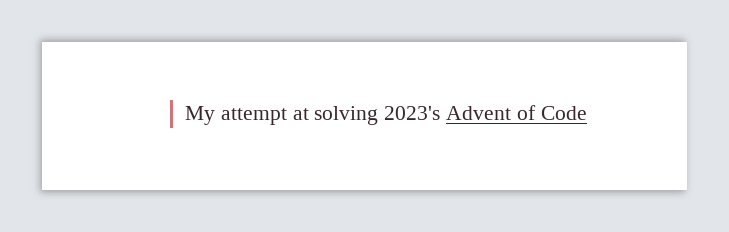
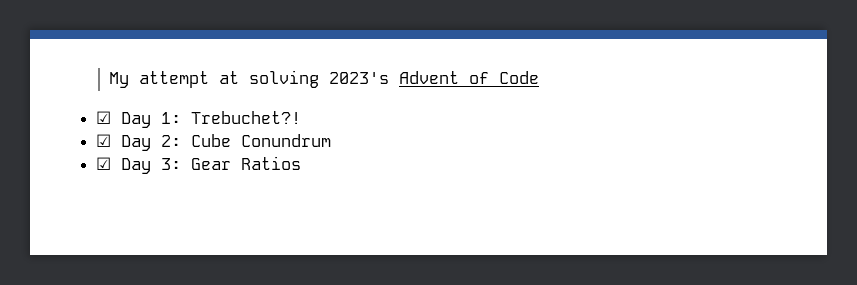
+ ☑ Day 1: Trebuchet?!
+ ☑ Day 2: Cube Conundrum
+ ☑ Day 3: Gear Ratios

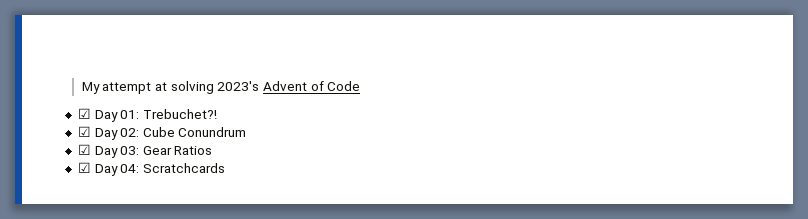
- ☑ Day 1: Trebuchet?!
+ ☑ Day 01: Trebuchet?!
- ☑ Day 2: Cube Conundrum
+ ☑ Day 02: Cube Conundrum
- ☑ Day 3: Gear Ratios
+ ☑ Day 03: Gear Ratios
+ ☑ Day 04: Scratchcards

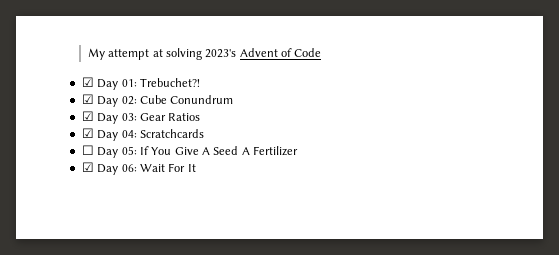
+ ☐ Day 05: If You Give A Seed A Fertilizer
+ ☑ Day 06: Wait For It

